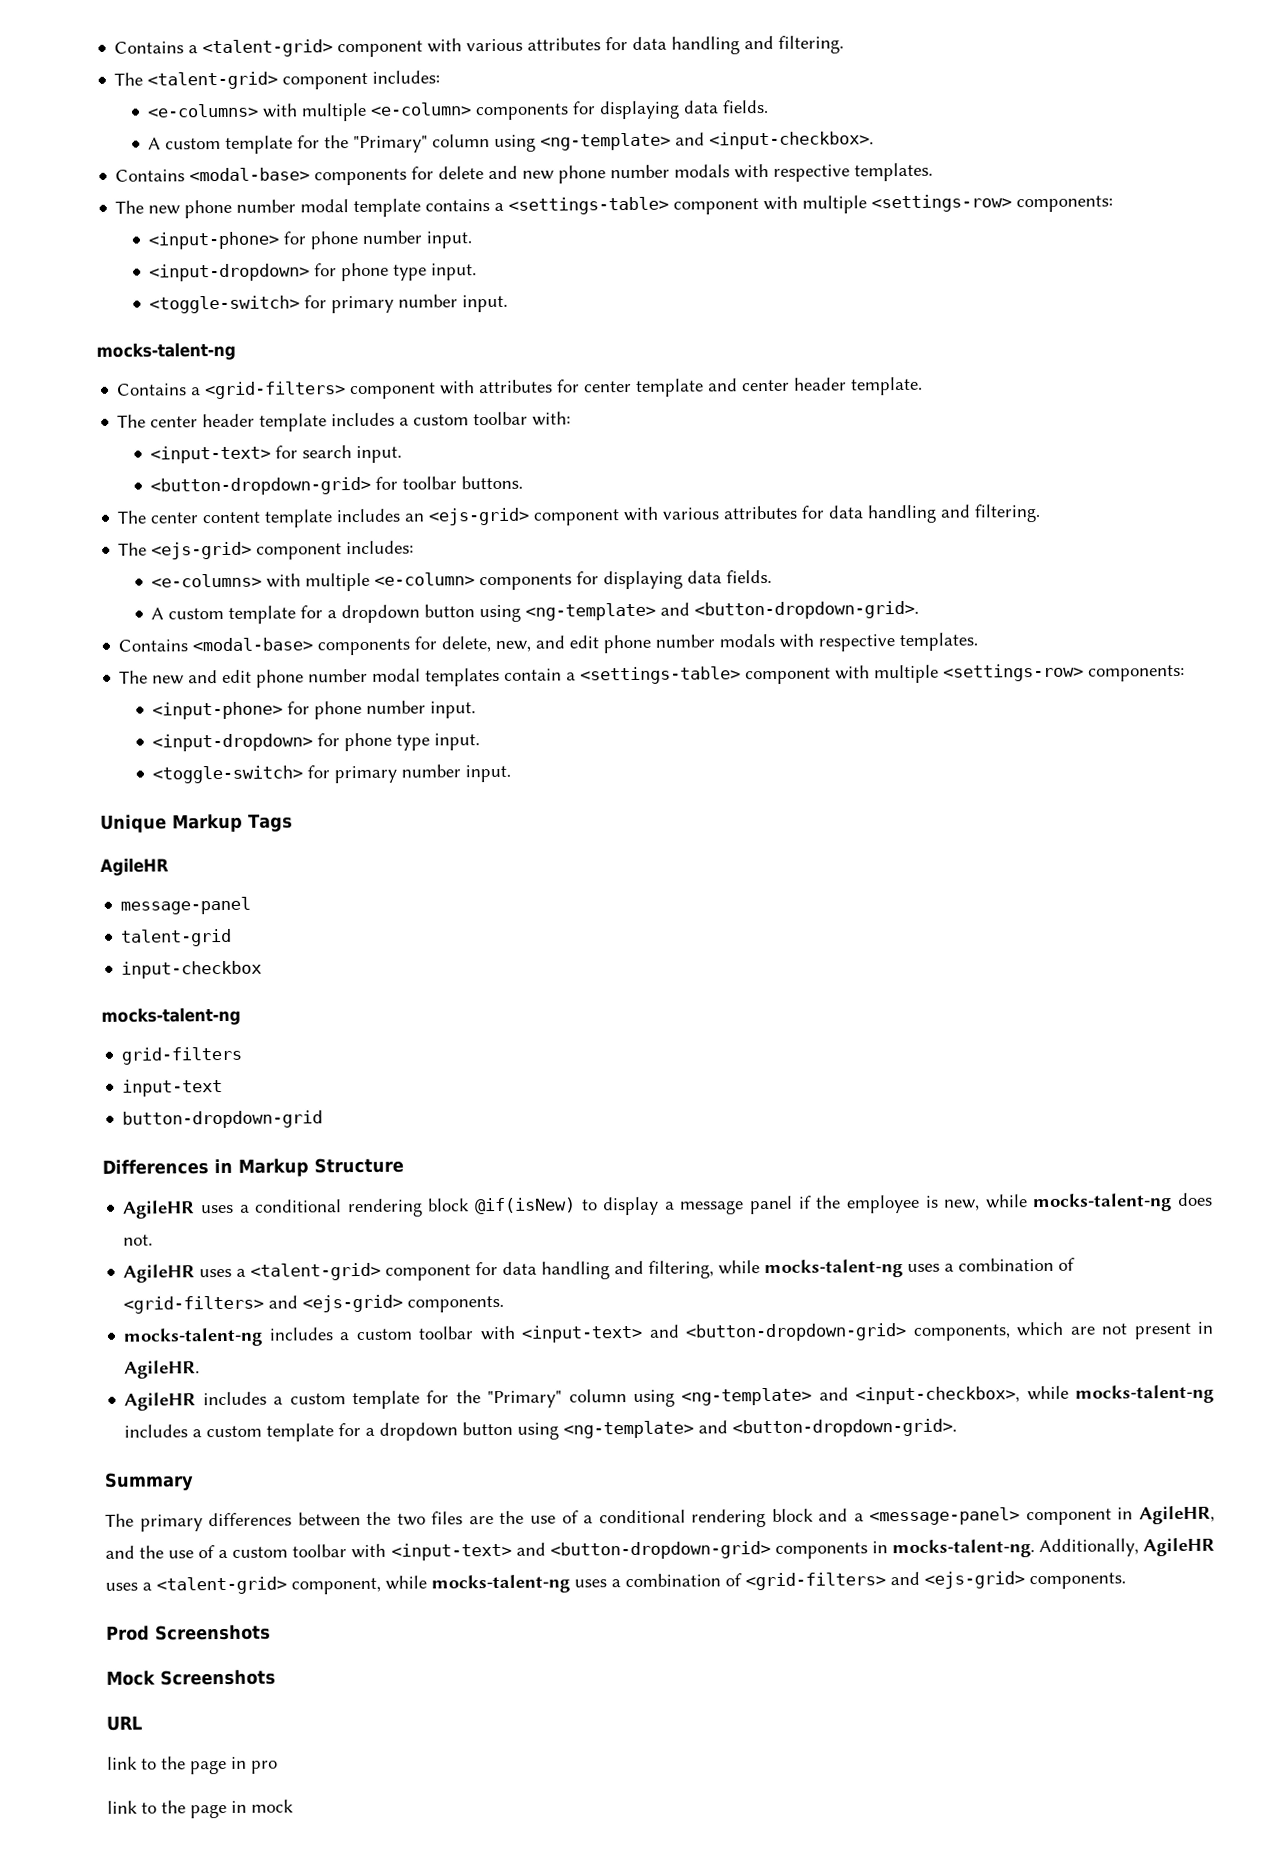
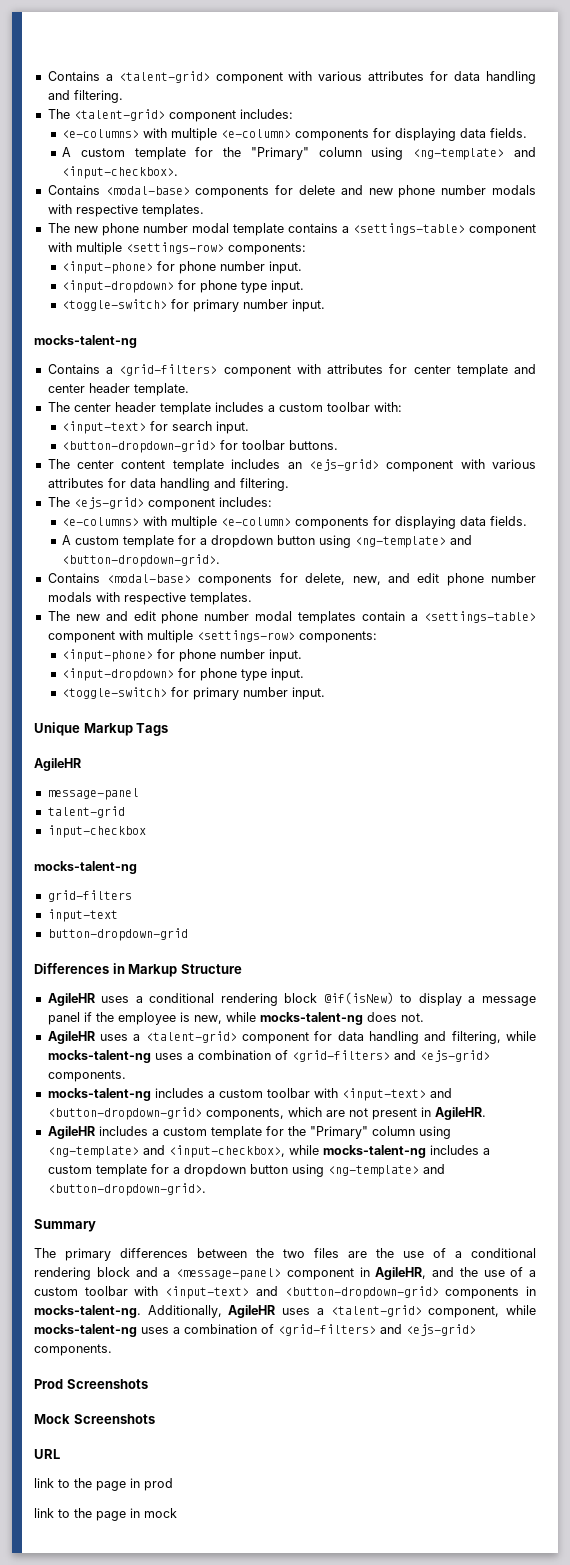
- link to the page in pro
+ link to the page in prod

